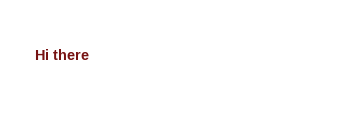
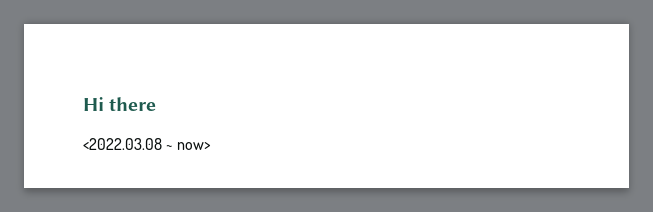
+ <2022.03.08 ~ now>

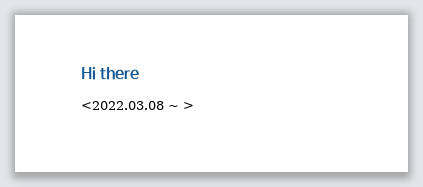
- <2022.03.08 ~ now>
+ <2022.03.08 ~ >

